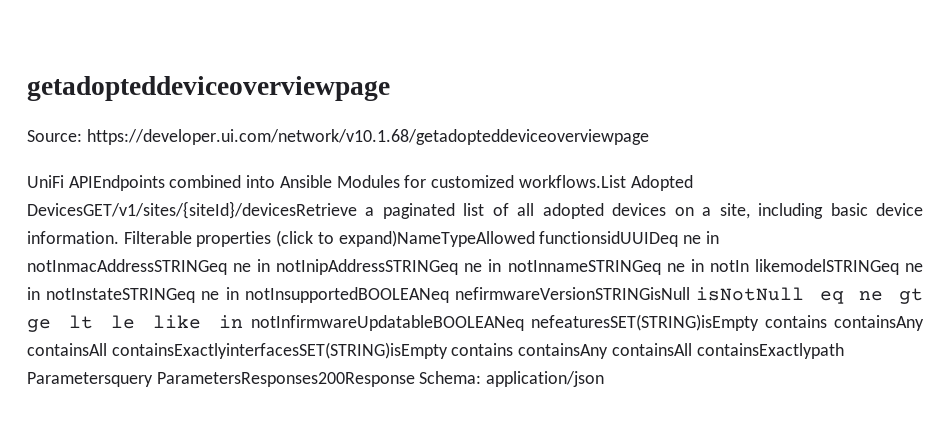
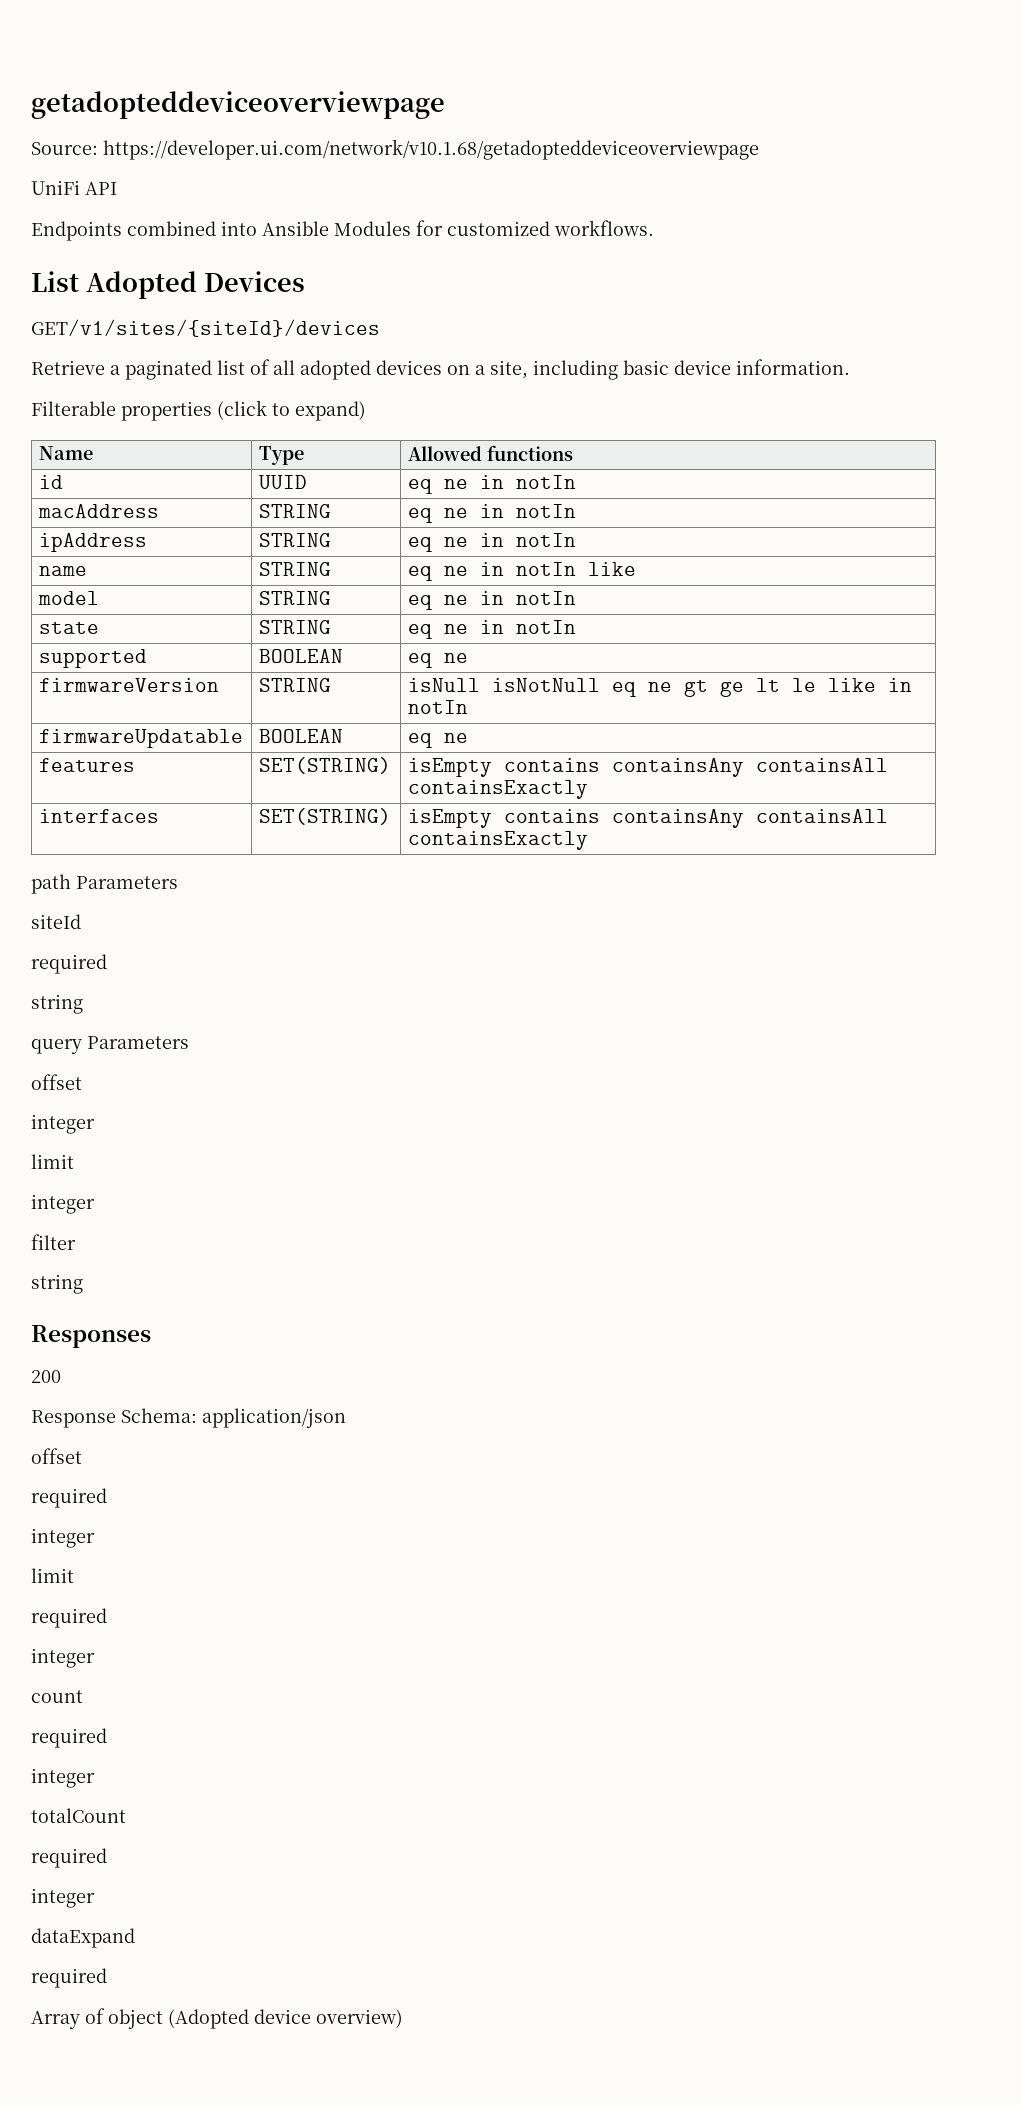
- UniFi APIEndpoints combined into Ansible Modules for customized workflows.List Adopted DevicesGET/v1/sites/{siteId}/devicesRetrieve a paginated list of all adopted devices on a site, including basic device information. Filterable properties (click to expand)NameTypeAllowed functionsidUUIDeq ne in notInmacAddressSTRINGeq ne in notInipAddressSTRINGeq ne in notInnameSTRINGeq ne in notIn likemodelSTRINGeq ne in notInstateSTRINGeq ne in notInsupportedBOOLEANeq nefirmwareVersionSTRINGisNull isNotNull eq ne gt ge lt le like in notInfirmwareUpdatableBOOLEANeq nefeaturesSET(STRING)isEmpty contains containsAny containsAll containsExactlyinterfacesSET(STRING)isEmpty contains containsAny containsAll containsExactlypath Parametersquery ParametersResponses200Response Schema: application/json
+ UniFi API
+ Endpoints combined into Ansible Modules for customized workflows.
+ List Adopted Devices
+ GET/v1/sites/{siteId}/devices
+ Retrieve a paginated list of all adopted devices on a site, including basic device information.
+ Filterable properties (click to expand)
+ Name | Type | Allowed functions
+ id | UUID | eq ne in notIn
+ macAddress | STRING | eq ne in notIn
+ ipAddress | STRING | eq ne in notIn
+ name | STRING | eq ne in notIn like
+ model | STRING | eq ne in notIn
+ state | STRING | eq ne in notIn
+ supported | BOOLEAN | eq ne
+ firmwareVersion | STRING | isNull isNotNull eq ne gt ge lt le like in notIn
+ firmwareUpdatable | BOOLEAN | eq ne
+ features | SET(STRING) | isEmpty contains containsAny containsAll containsExactly
+ interfaces | SET(STRING) | isEmpty contains containsAny containsAll containsExactly
+ path Parameters
+ siteId
+ required
+ string
+ query Parameters
+ offset
+ integer
+ limit
+ integer
+ filter
+ string
+ Responses
+ 200
+ Response Schema: application/json
+ offset
+ required
+ integer
+ limit
+ required
+ integer
+ count
+ required
+ integer
+ totalCount
+ required
+ integer
+ dataExpand
+ required
+ Array of object (Adopted device overview)

